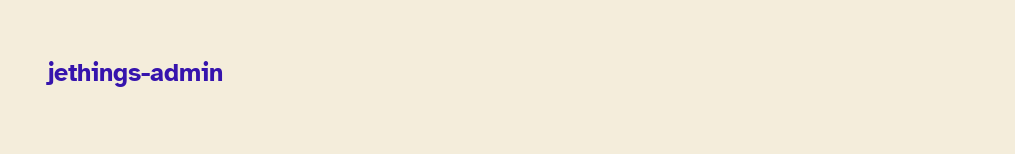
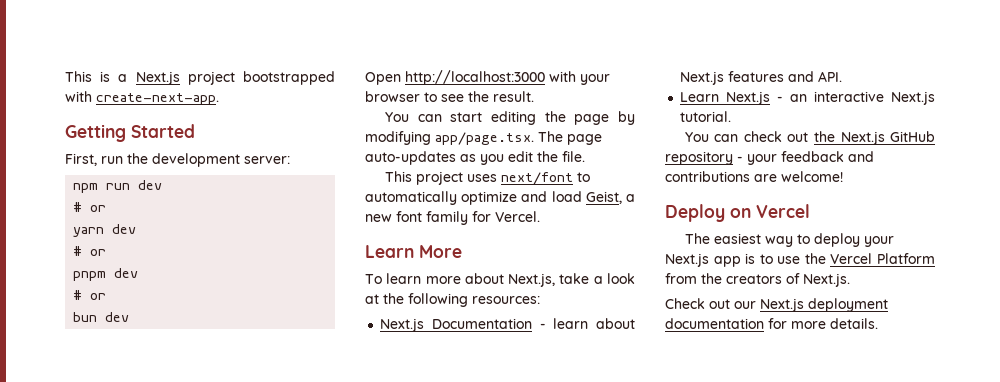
- jethings-admin
+ This is a Next.js project bootstrapped with create-next-app.
+ Getting Started
+ First, run the development server:
+ npm run dev
+ # or
+ yarn dev
+ # or
+ pnpm dev
+ # or
+ bun dev
+ Open http://localhost:3000 with your browser to see the result.
+ You can start editing the page by modifying app/page.tsx. The page auto-updates as you edit the file.
+ This project uses next/font to automatically optimize and load Geist, a new font family for Vercel.
+ Learn More
+ To learn more about Next.js, take a look at the following resources:
+ Next.js Documentation - learn about Next.js features and API.
+ Learn Next.js - an interactive Next.js tutorial.
+ You can check out the Next.js GitHub repository - your feedback and contributions are welcome!
+ Deploy on Vercel
+ The easiest way to deploy your Next.js app is to use the Vercel Platform from the creators of Next.js.
+ Check out our Next.js deployment documentation for more details.

